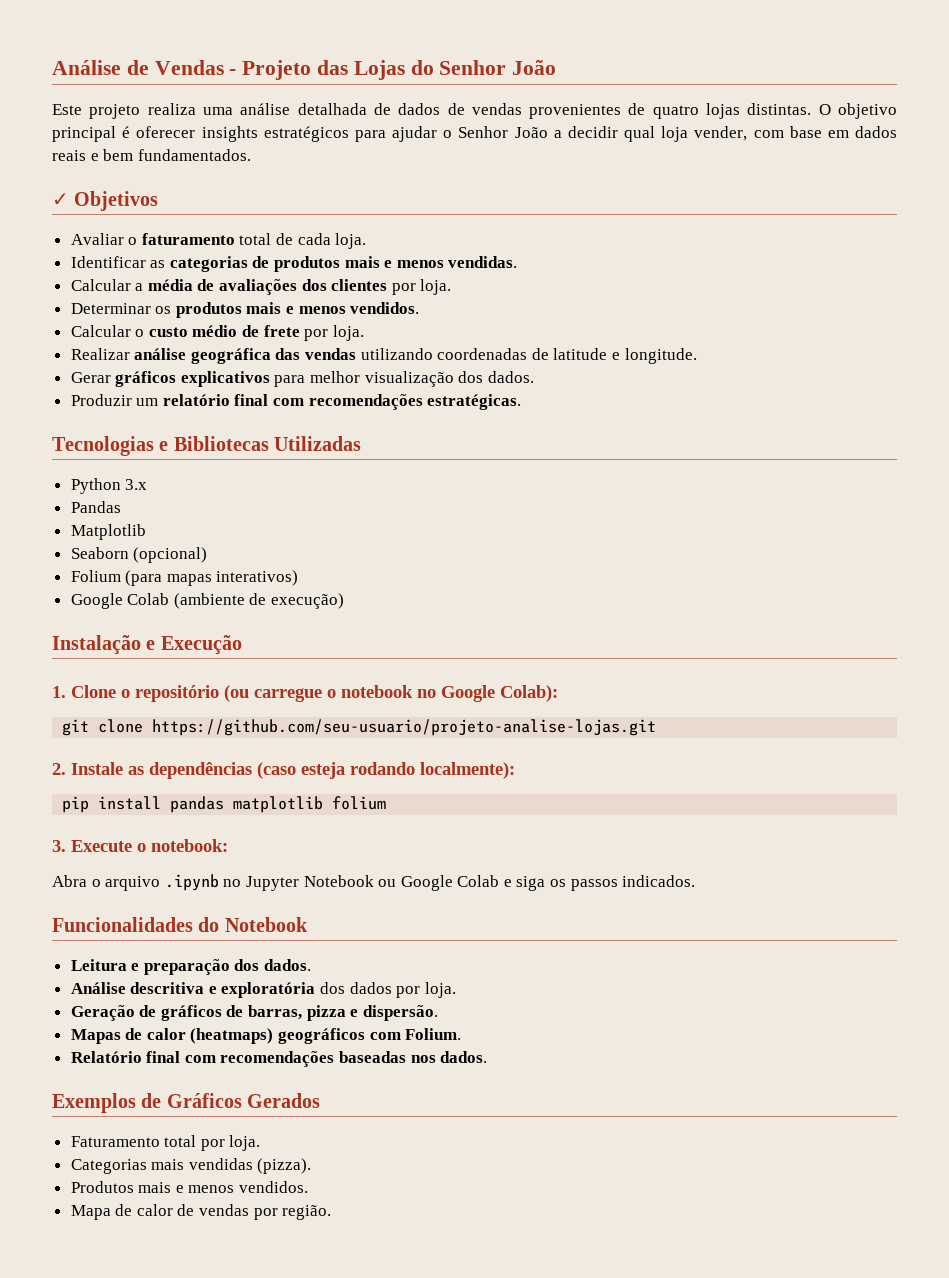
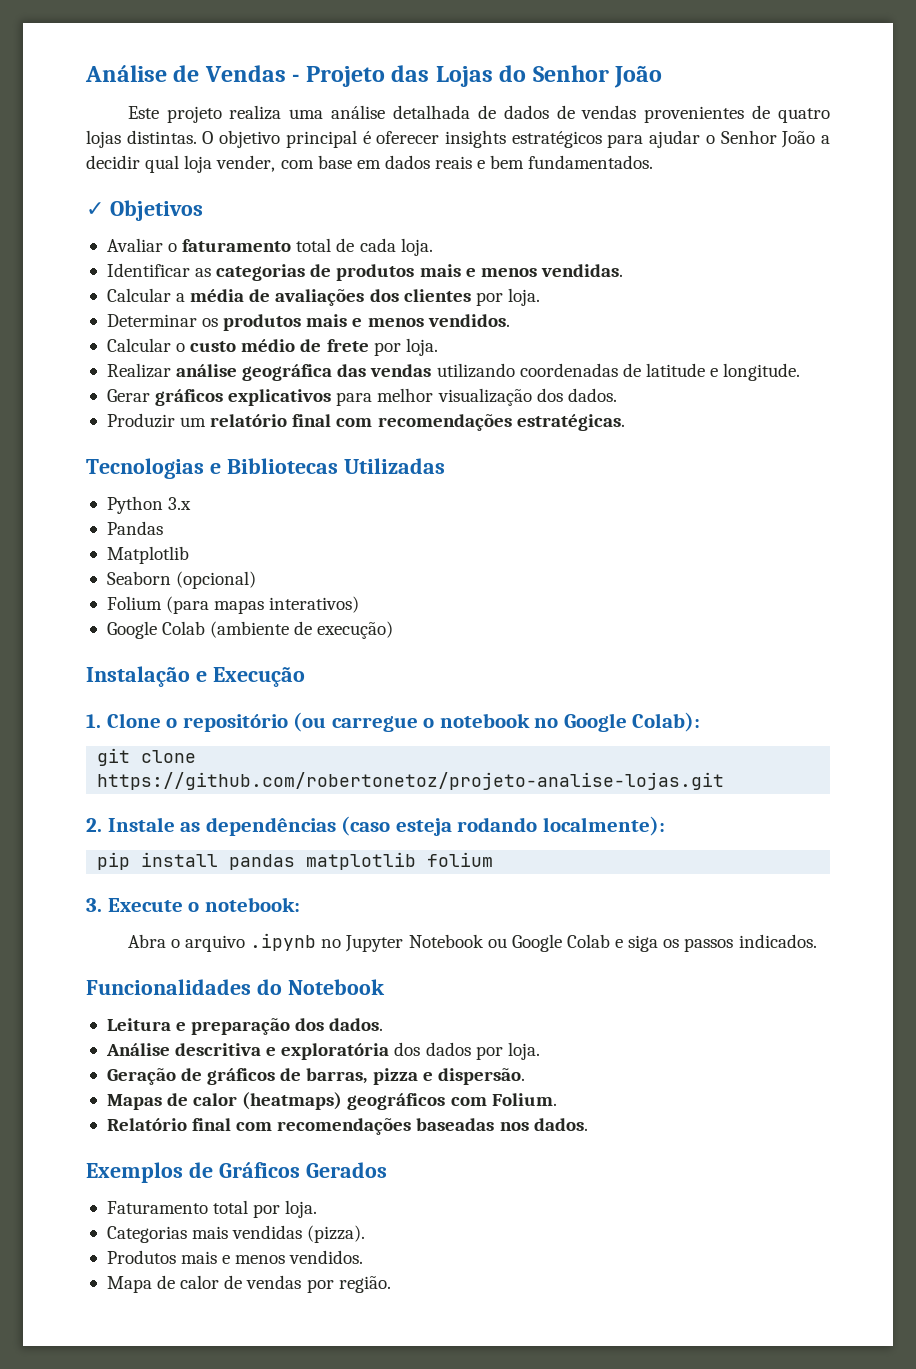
- git clone https://github.com/seu-usuario/projeto-analise-lojas.git
+ git clone https://github.com/robertonetoz/projeto-analise-lojas.git

